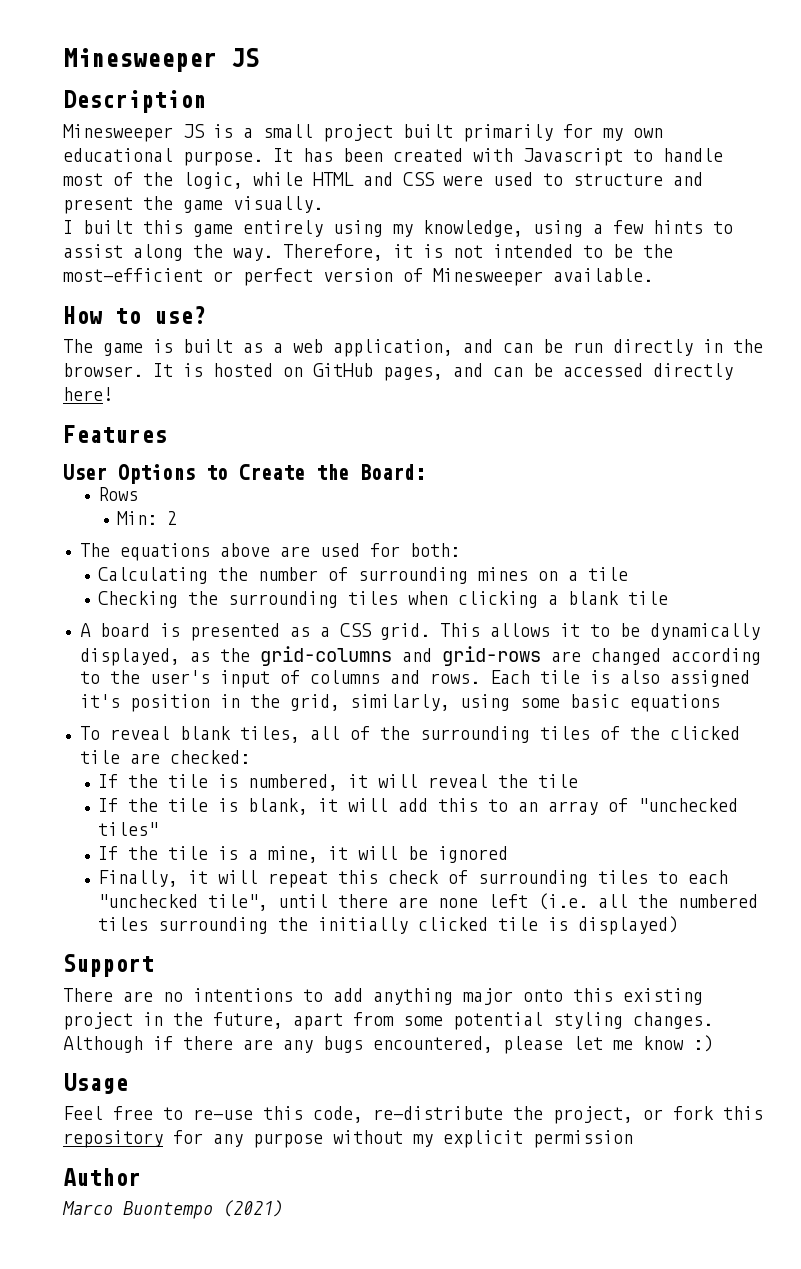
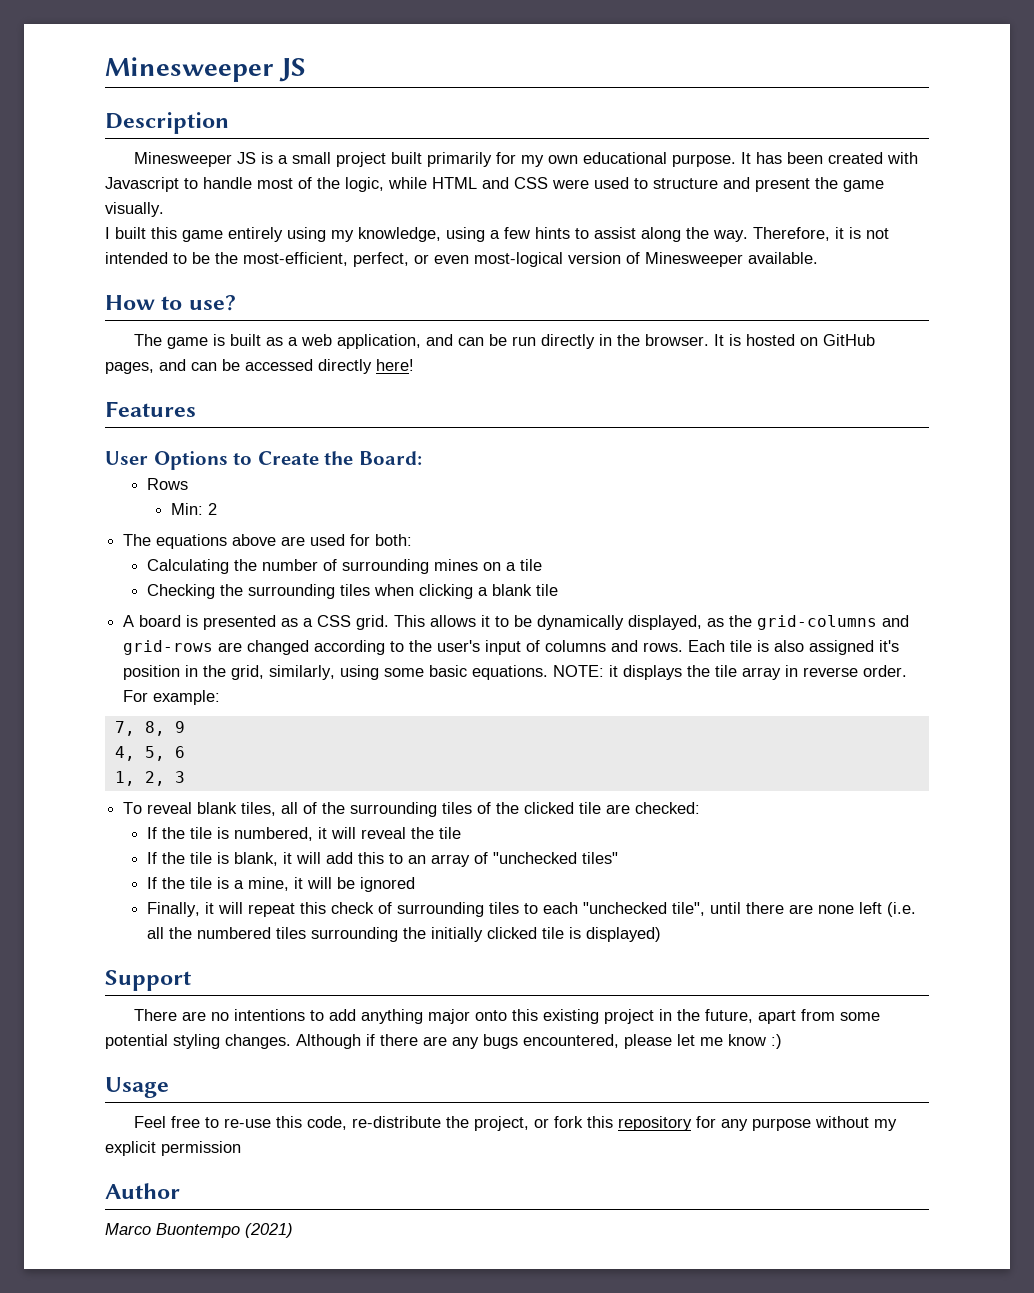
- Therefore, it is not intended to be the most-efficient or perfect version of Minesweeper available.
+ Therefore, it is not intended to be the most-efficient, perfect, or even most-logical version of Minesweeper available.
- Each tile is also assigned it's position in the grid, similarly, using some basic equations
+ Each tile is also assigned it's position in the grid, similarly, using some basic equations. NOTE: it displays the tile array in reverse order. For example:
+ 7, 8, 9
+ 4, 5, 6
+ 1, 2, 3

